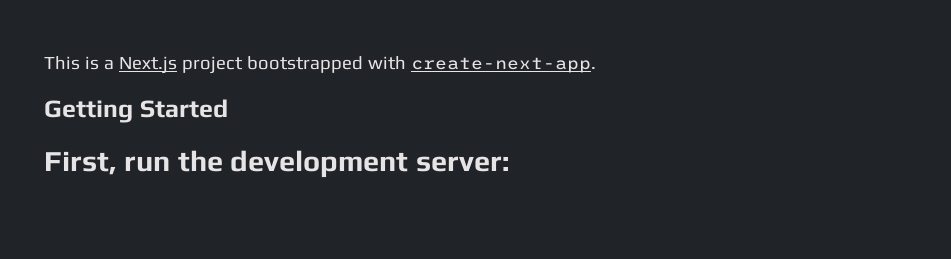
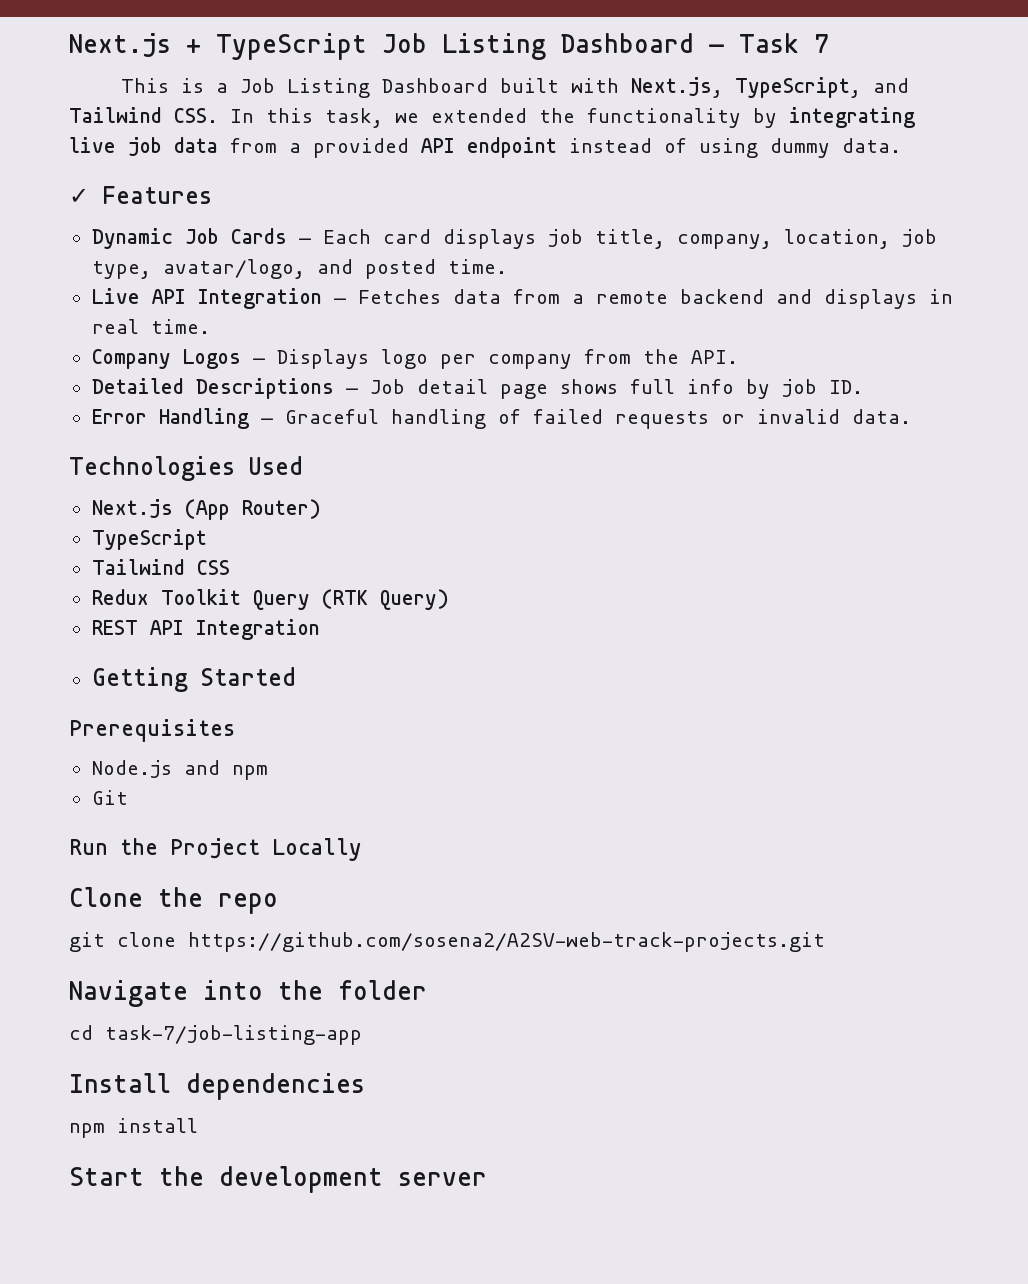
- This is a Next.js project bootstrapped with create-next-app.
+ Next.js + TypeScript Job Listing Dashboard — Task 7
+ This is a Job Listing Dashboard built with Next.js, TypeScript, and Tailwind CSS. In this task, we extended the functionality by integrating live job data from a provided API endpoint instead of using dummy data.
+ ✓ Features
+ Dynamic Job Cards — Each card displays job title, company, location, job type, avatar/logo, and posted time.
+ Live API Integration — Fetches data from a remote backend and displays in real time.
+ Company Logos — Displays logo per company from the API.
+ Detailed Descriptions — Job detail page shows full info by job ID.
+ Error Handling — Graceful handling of failed requests or invalid data.
+ Technologies Used
+ Next.js (App Router)
+ TypeScript
+ Tailwind CSS
+ Redux Toolkit Query (RTK Query)
+ REST API Integration
  Getting Started
- First, run the development server:
+ Prerequisites
+ Node.js and npm
+ Git
+ Run the Project Locally
+ Clone the repo
+ git clone https://github.com/sosena2/A2SV-web-track-projects.git
+ Navigate into the folder
+ cd task-7/job-listing-app
+ Install dependencies
+ npm install
+ Start the development server

